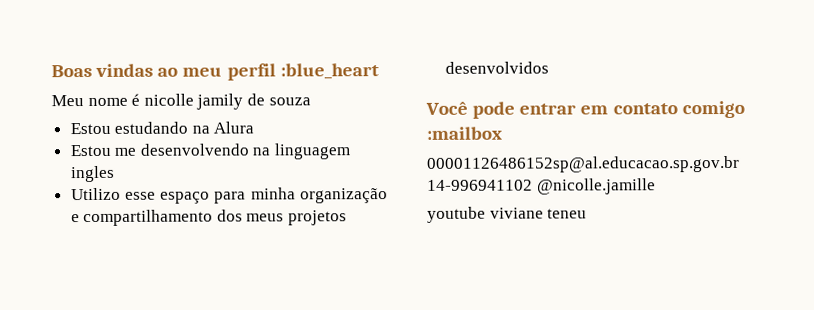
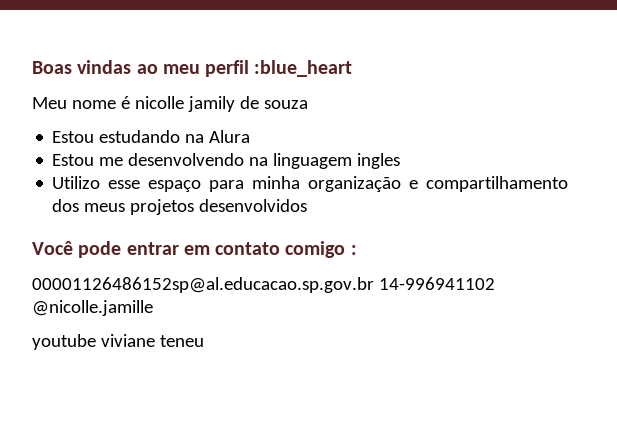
- Você pode entrar em contato comigo :mailbox
+ Você pode entrar em contato comigo :

